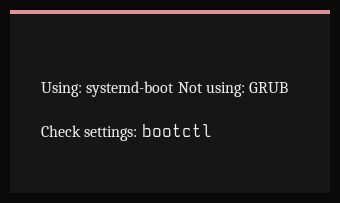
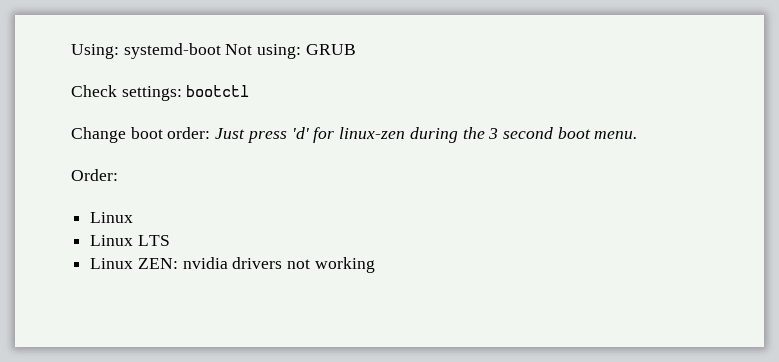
+ Change boot order: Just press 'd' for linux-zen during the 3 second boot menu.
+ Order:
+ Linux
+ Linux LTS
+ Linux ZEN: nvidia drivers not working

